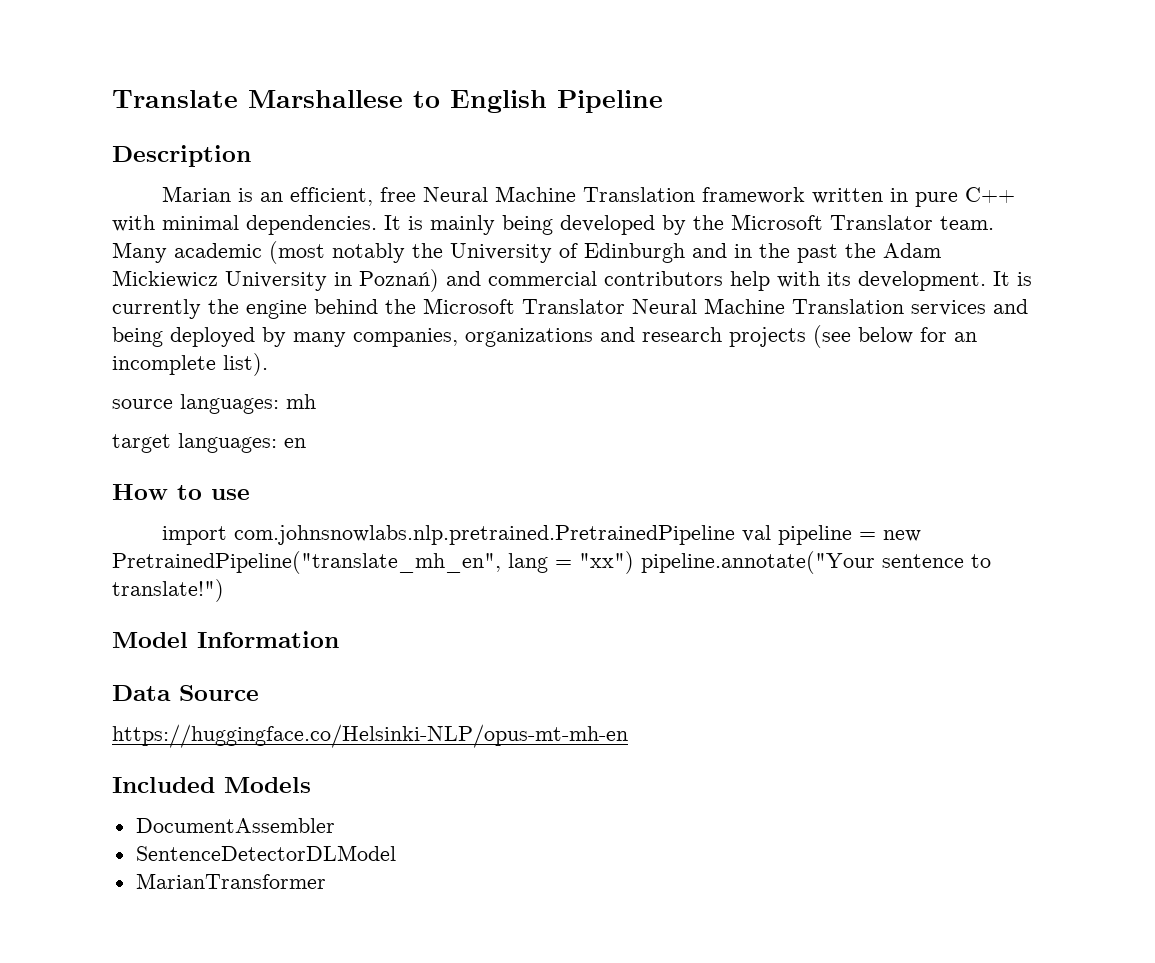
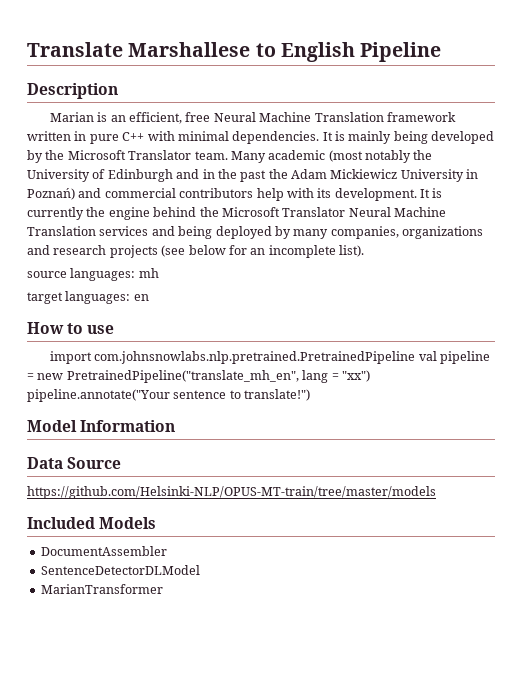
- https://huggingface.co/Helsinki-NLP/opus-mt-mh-en
+ https://github.com/Helsinki-NLP/OPUS-MT-train/tree/master/models

